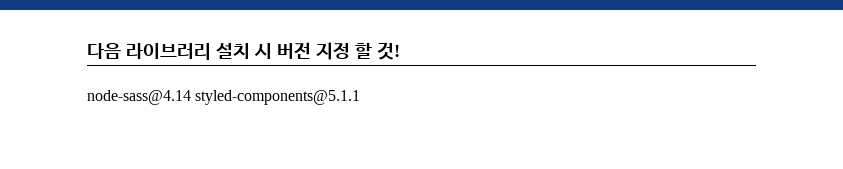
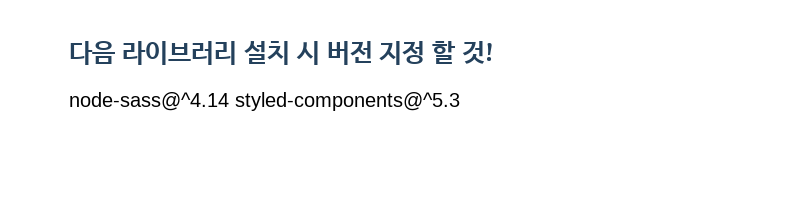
- node-sass@4.14 styled-components@5.1.1
+ node-sass@^4.14 styled-components@^5.3

